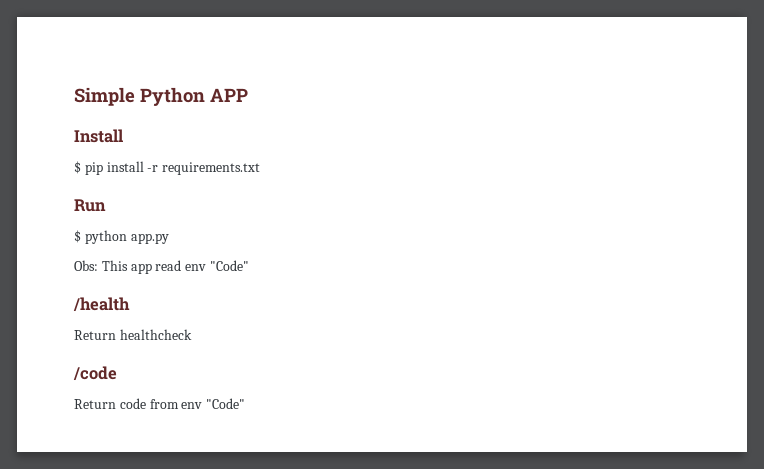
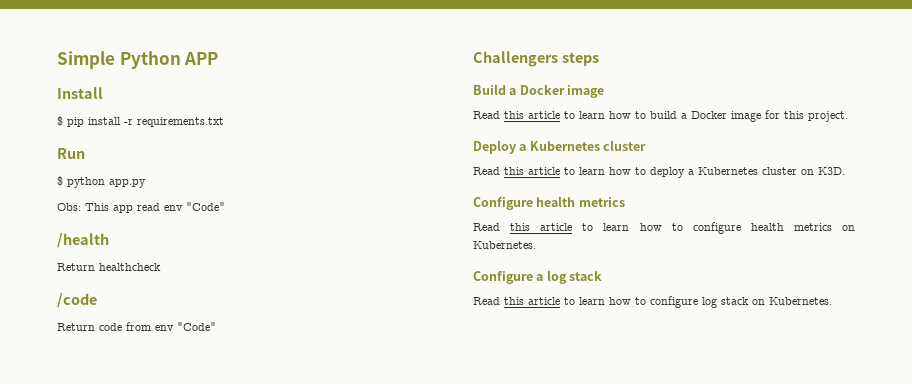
+ Challengers steps
+ Build a Docker image
+ Read this article to learn how to build a Docker image for this project.
+ Deploy a Kubernetes cluster
+ Read this article to learn how to deploy a Kubernetes cluster on K3D.
+ Configure health metrics
+ Read this article to learn how to configure health metrics on Kubernetes.
+ Configure a log stack
+ Read this article to learn how to configure log stack on Kubernetes.

